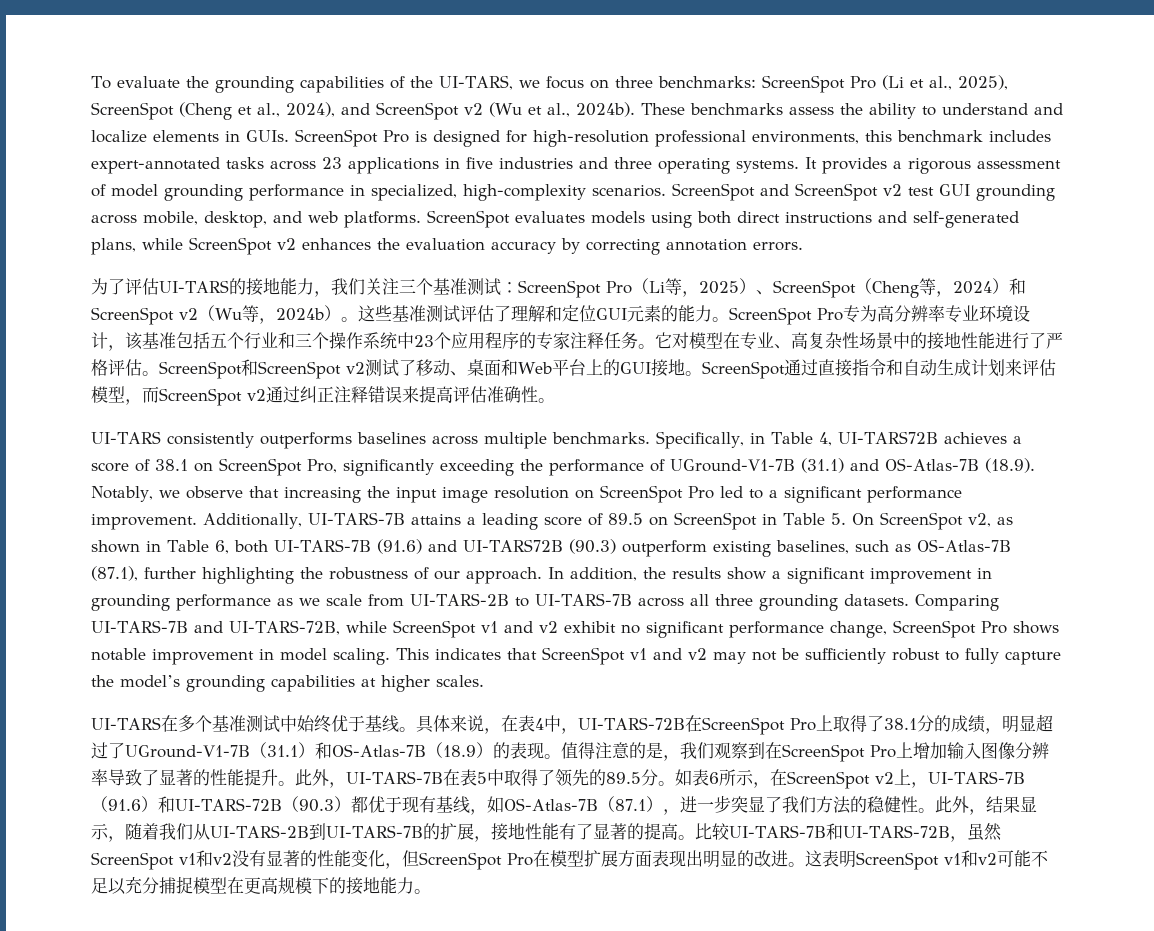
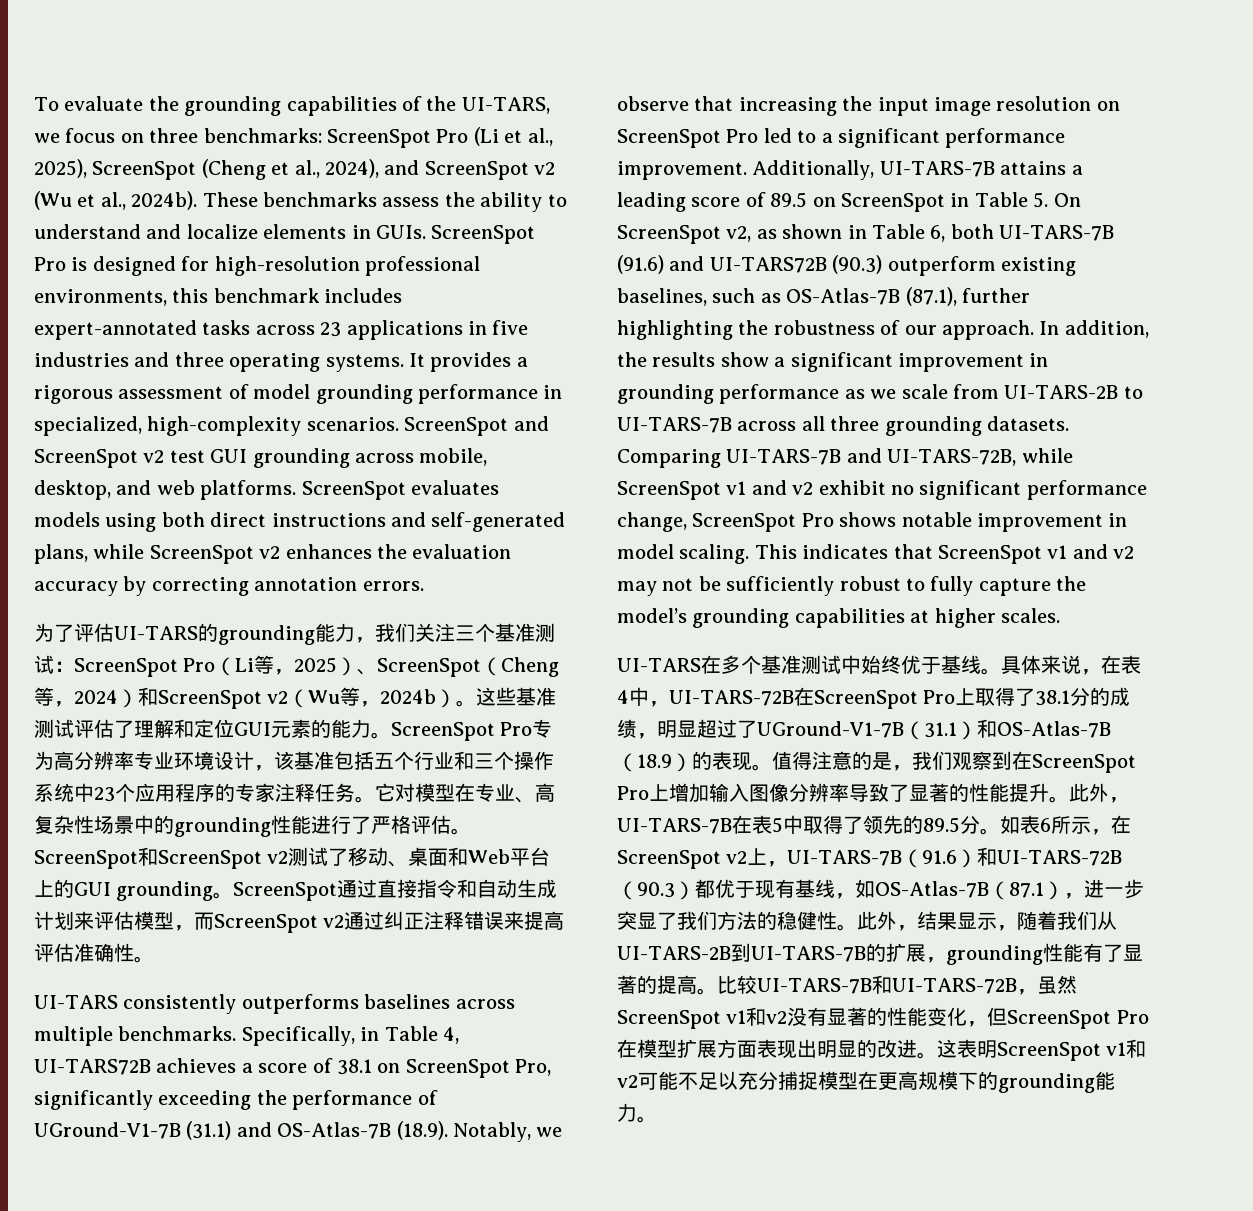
- 为了评估UI-TARS的接地能力，我们关注三个基准测试：ScreenSpot Pro（Li等，2025）、ScreenSpot（Cheng等，2024）和ScreenSpot v2（Wu等，2024b）。
+ 为了评估UI-TARS的grounding能力，我们关注三个基准测试：ScreenSpot Pro（Li等，2025）、ScreenSpot（Cheng等，2024）和ScreenSpot v2（Wu等，2024b）。
- 它对模型在专业、高复杂性场景中的接地性能进行了严格评估。
+ 它对模型在专业、高复杂性场景中的grounding性能进行了严格评估。
- ScreenSpot和ScreenSpot v2测试了移动、桌面和Web平台上的GUI接地。
+ ScreenSpot和ScreenSpot v2测试了移动、桌面和Web平台上的GUI grounding。
- 此外，结果显示，随着我们从UI-TARS-2B到UI-TARS-7B的扩展，接地性能有了显著的提高。
+ 此外，结果显示，随着我们从UI-TARS-2B到UI-TARS-7B的扩展，grounding性能有了显著的提高。
- 这表明ScreenSpot v1和v2可能不足以充分捕捉模型在更高规模下的接地能力。
+ 这表明ScreenSpot v1和v2可能不足以充分捕捉模型在更高规模下的grounding能力。

